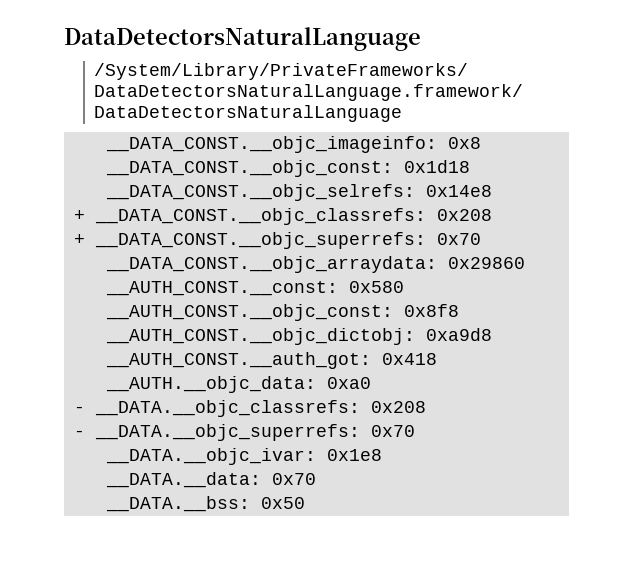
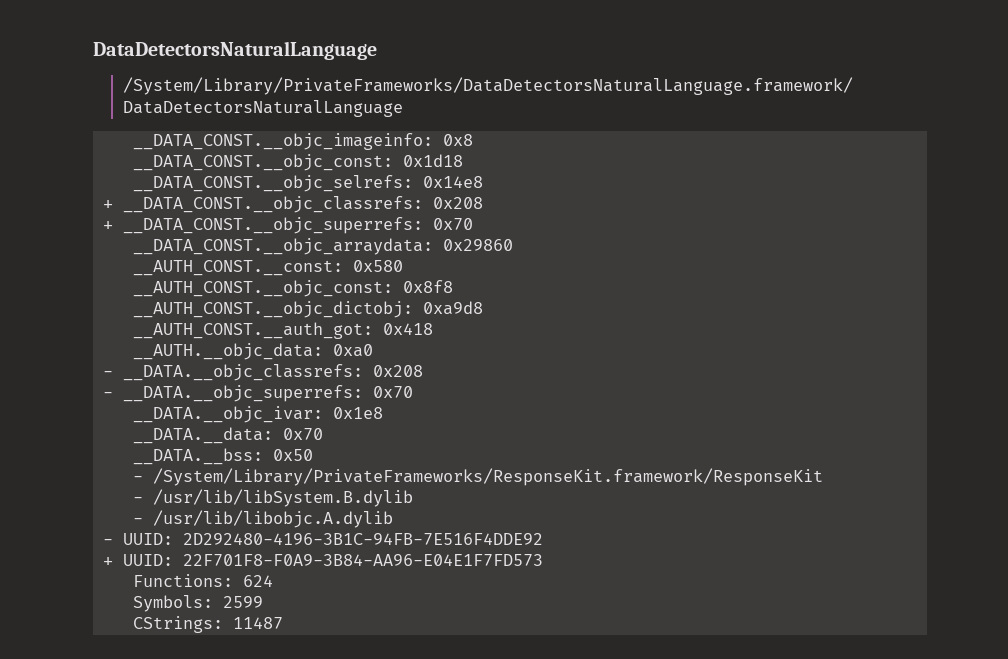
+ - /System/Library/PrivateFrameworks/ResponseKit.framework/ResponseKit
+ - /usr/lib/libSystem.B.dylib
+ - /usr/lib/libobjc.A.dylib
+ - UUID: 2D292480-4196-3B1C-94FB-7E516F4DDE92
+ + UUID: 22F701F8-F0A9-3B84-AA96-E04E1F7FD573
+ Functions: 624
+ Symbols: 2599
+ CStrings: 11487

